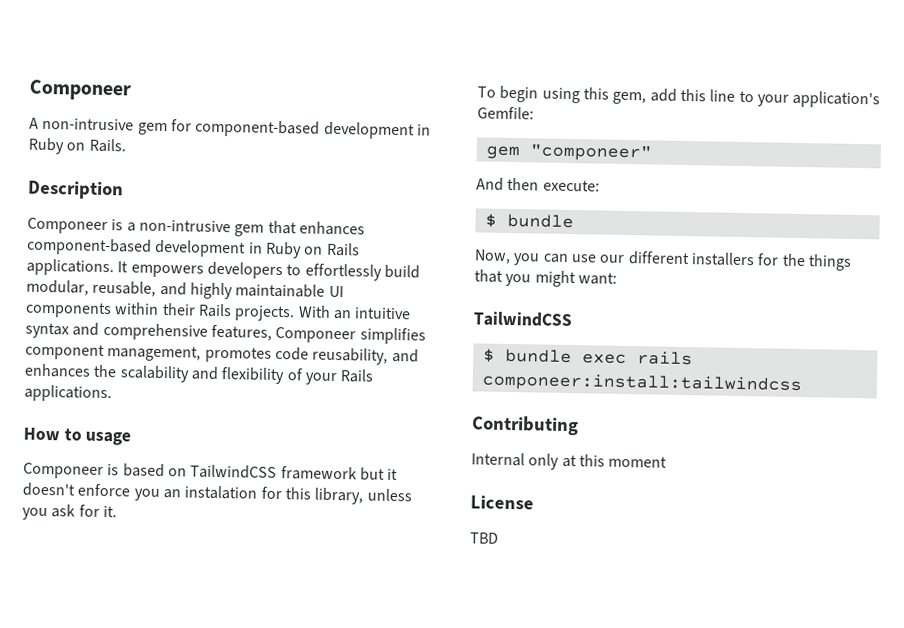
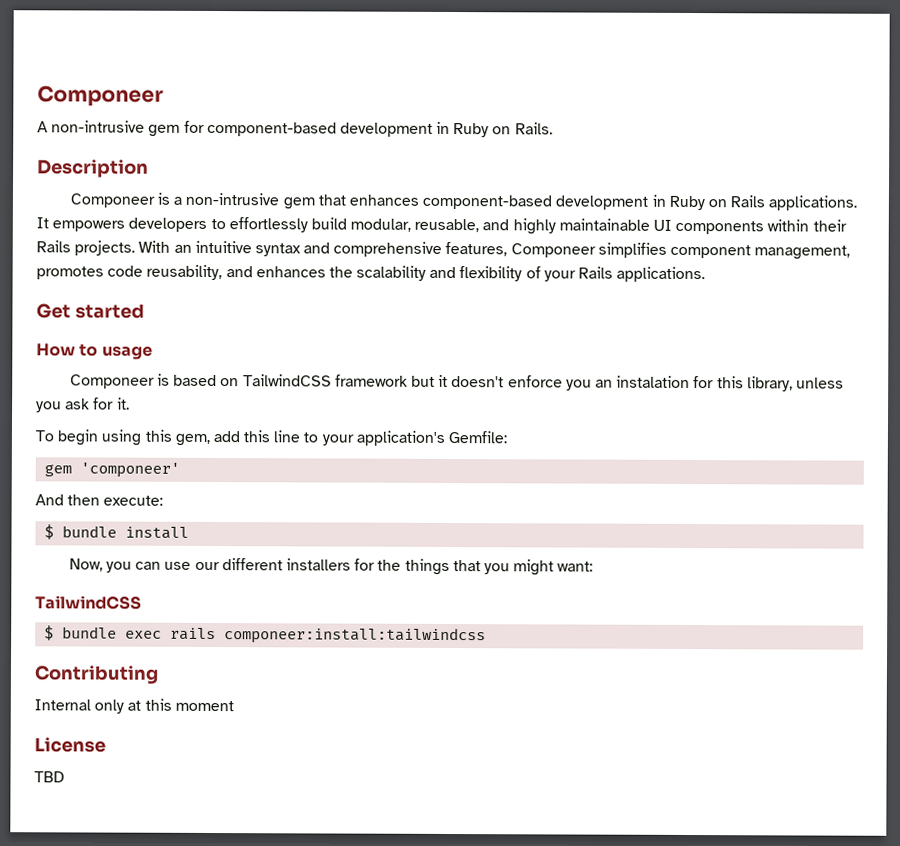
+ Get started
- gem "componeer"
+ gem 'componeer'
  And then execute:
- $ bundle
+ $ bundle install

